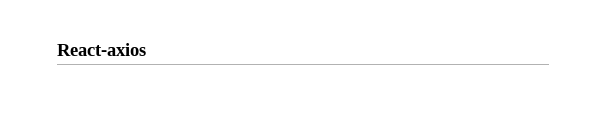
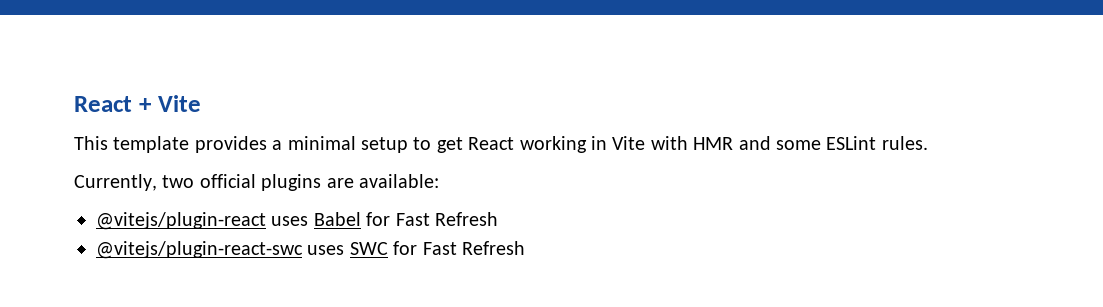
- React-axios
+ React + Vite
+ This template provides a minimal setup to get React working in Vite with HMR and some ESLint rules.
+ Currently, two official plugins are available:
+ @vitejs/plugin-react uses Babel for Fast Refresh
+ @vitejs/plugin-react-swc uses SWC for Fast Refresh

